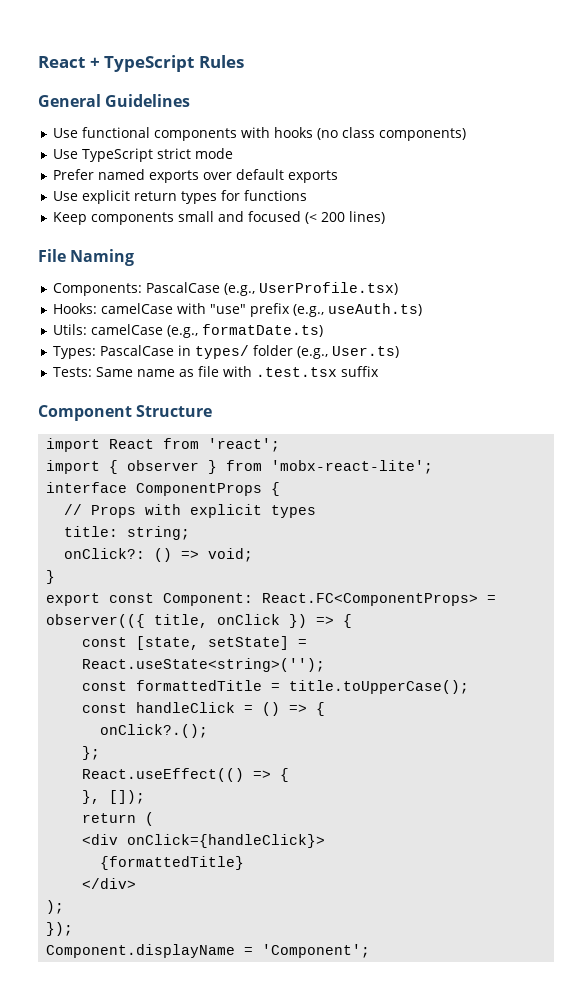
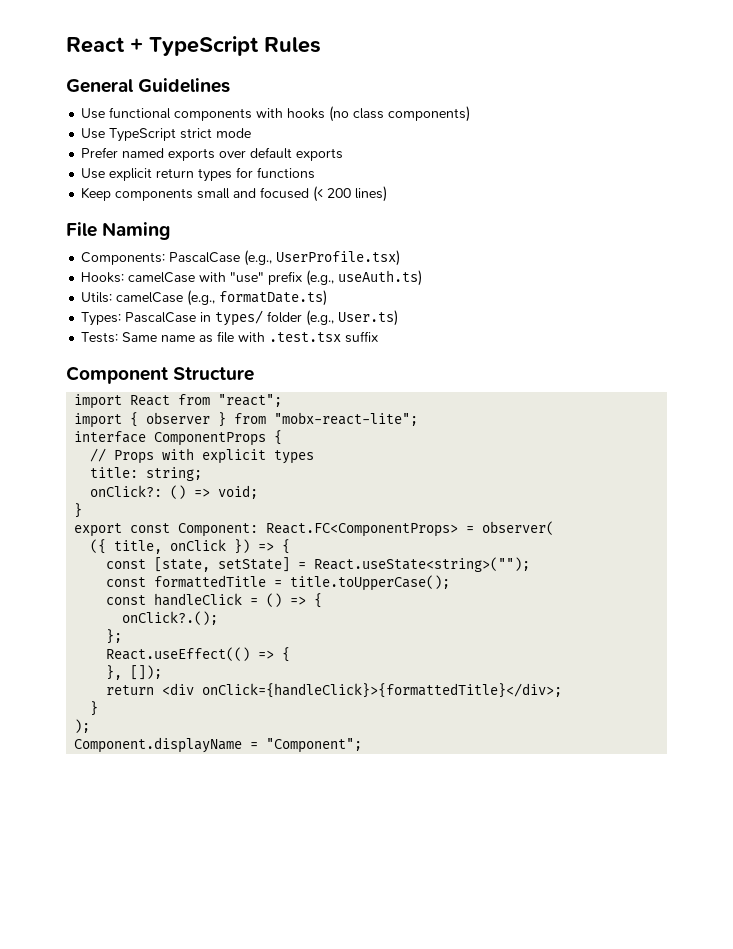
- import React from 'react';
+ import React from "react";
- import { observer } from 'mobx-react-lite';
+ import { observer } from "mobx-react-lite";
- export const Component: React.FC<ComponentProps> = observer(({ title, onClick }) => {
+ export const Component: React.FC<ComponentProps> = observer(
+ ({ title, onClick }) => {
- const [state, setState] = React.useState<string>('');
+ const [state, setState] = React.useState<string>("");
- return (
- <div onClick={handleClick}>
- {formattedTitle}
- </div>
+ return <div onClick={handleClick}>{formattedTitle}</div>;
+ }
- });
- Component.displayName = 'Component';
+ Component.displayName = "Component";

